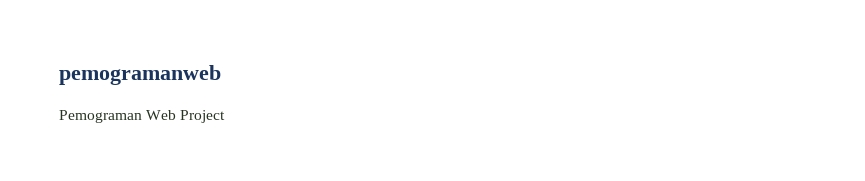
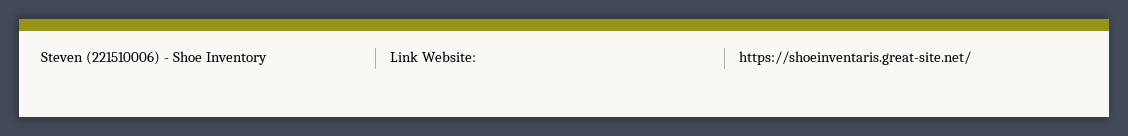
- pemogramanweb
- Pemograman Web Project
+ Steven (221510006) - Shoe Inventory
+ Link Website: https://shoeinventaris.great-site.net/

